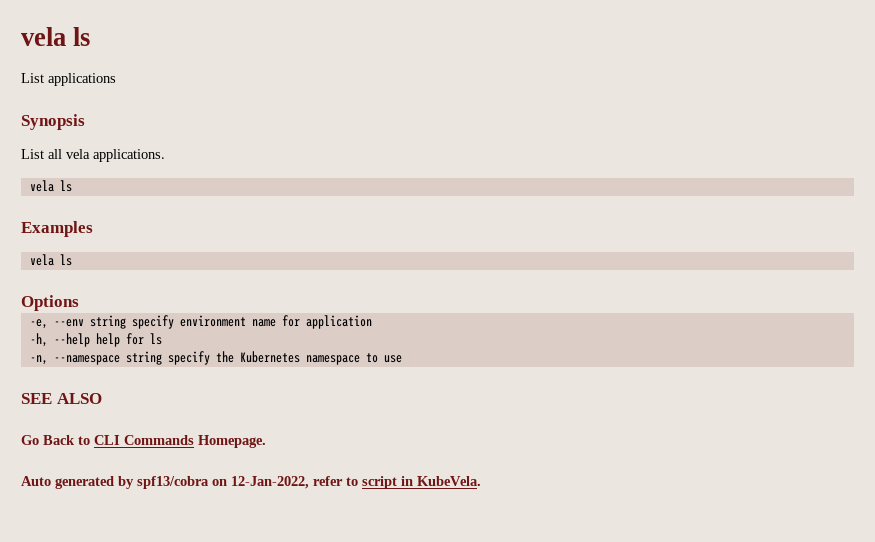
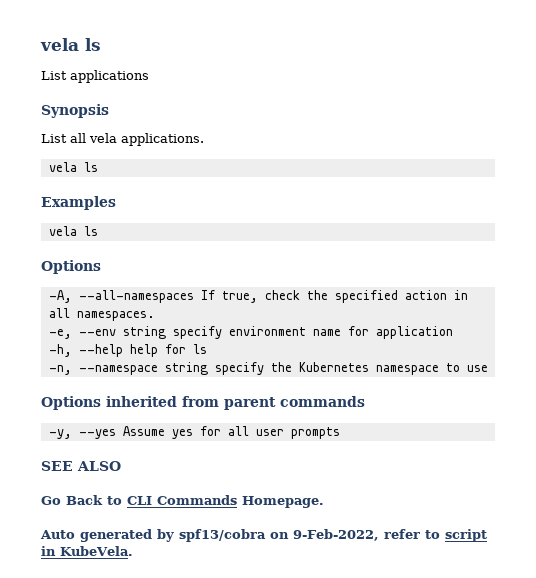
+ -A, --all-namespaces If true, check the specified action in all namespaces.
+ Options inherited from parent commands
+ -y, --yes Assume yes for all user prompts
- Auto generated by spf13/cobra on 12-Jan-2022, refer to script in KubeVela.
+ Auto generated by spf13/cobra on 9-Feb-2022, refer to script in KubeVela.

